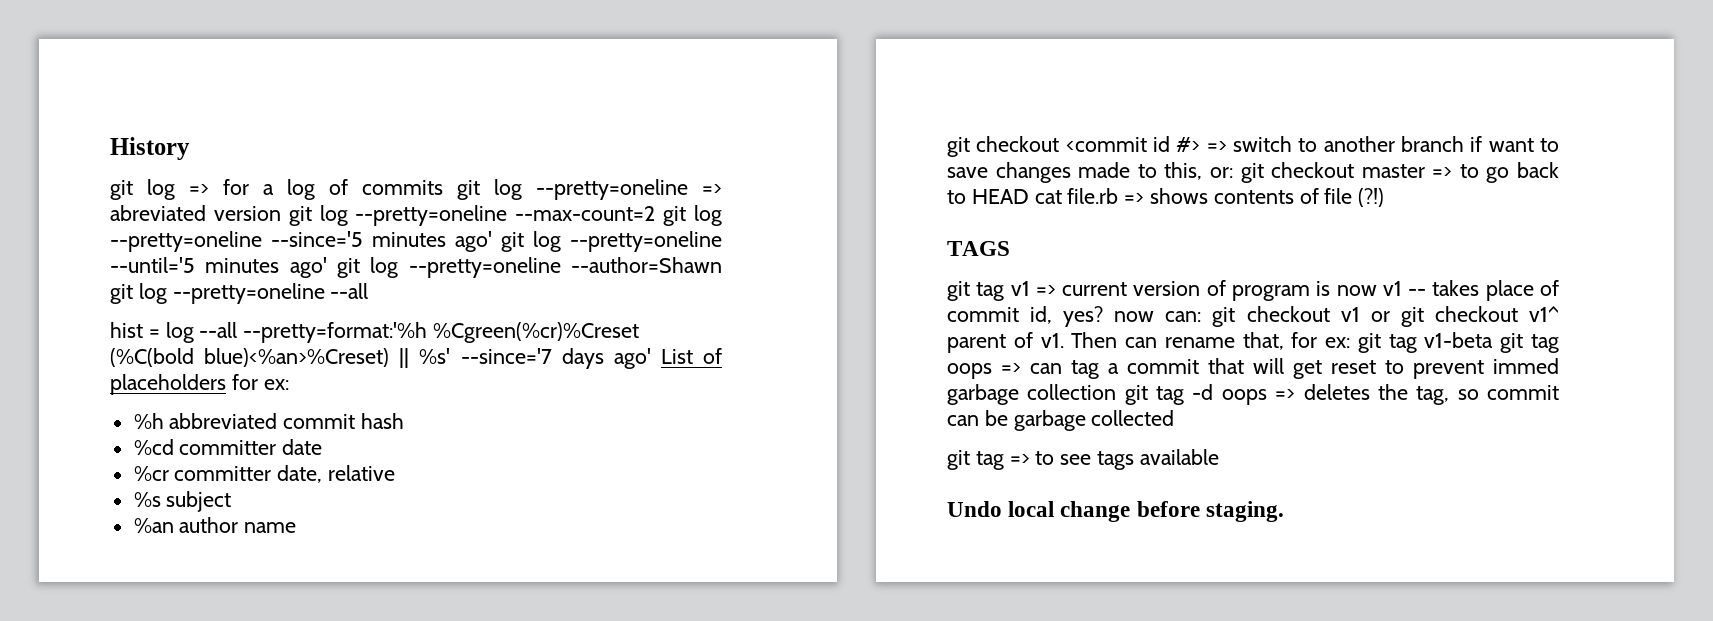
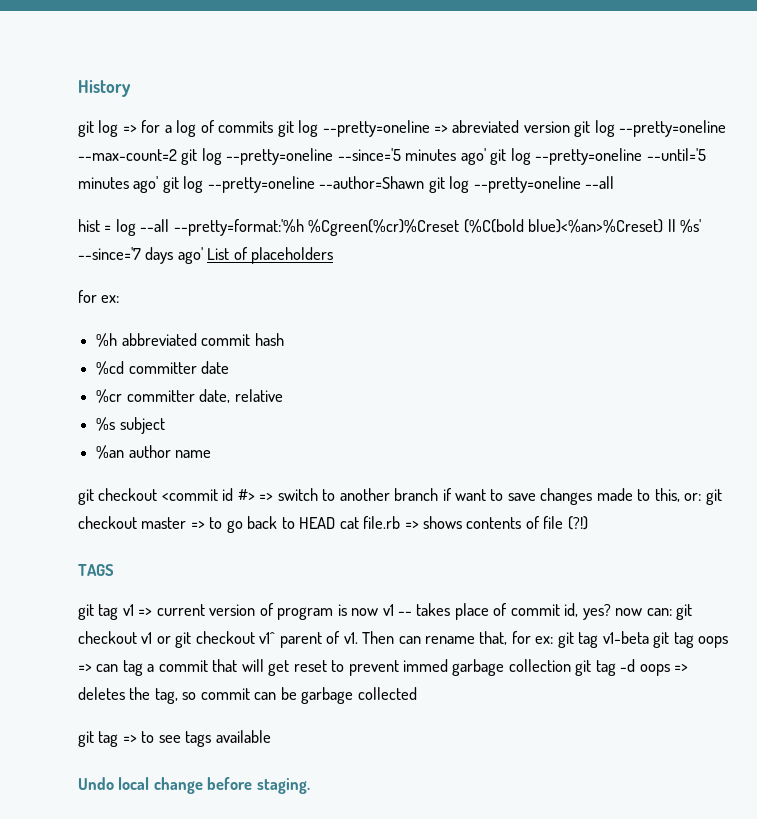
- hist = log --all --pretty=format:'%h %Cgreen(%cr)%Creset (%C(bold blue)<%an>%Creset) || %s' --since='7 days ago' List of placeholders for ex:
+ hist = log --all --pretty=format:'%h %Cgreen(%cr)%Creset (%C(bold blue)<%an>%Creset) || %s' --since='7 days ago' List of placeholders
+ for ex:

